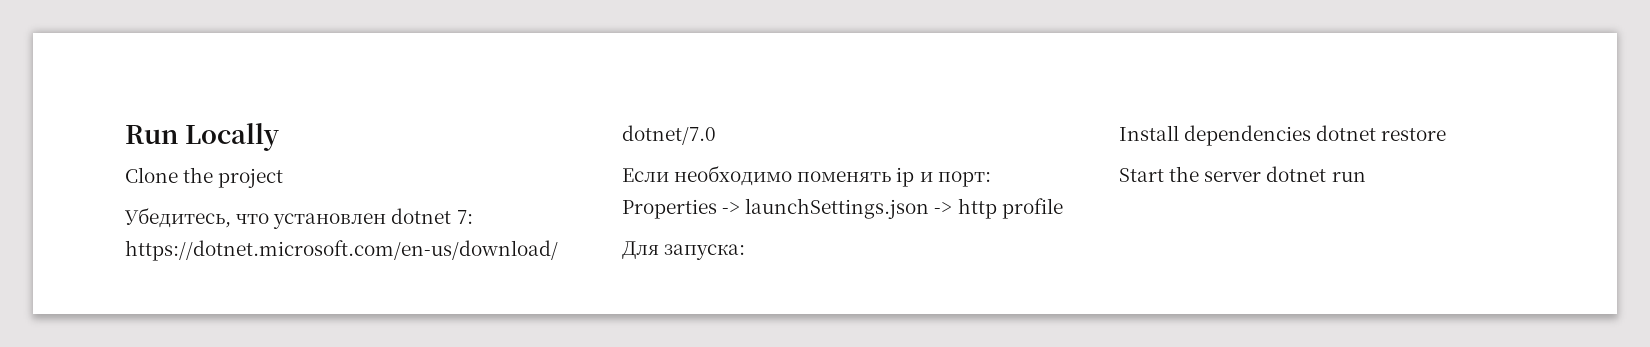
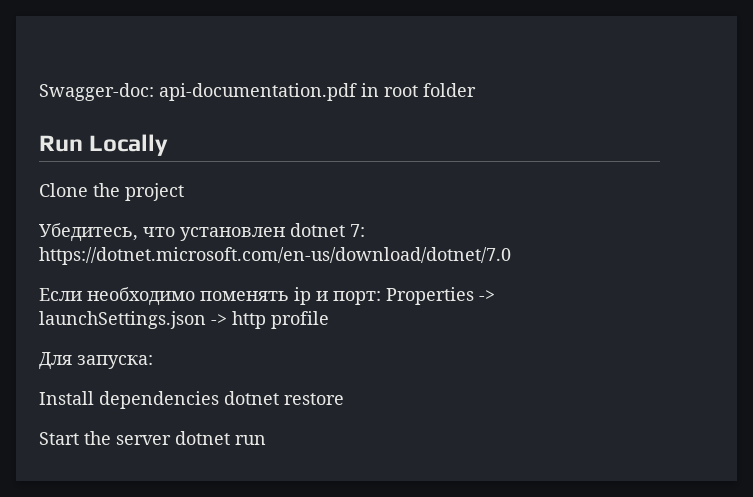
+ Swagger-doc: api-documentation.pdf in root folder

